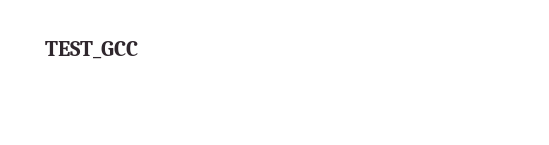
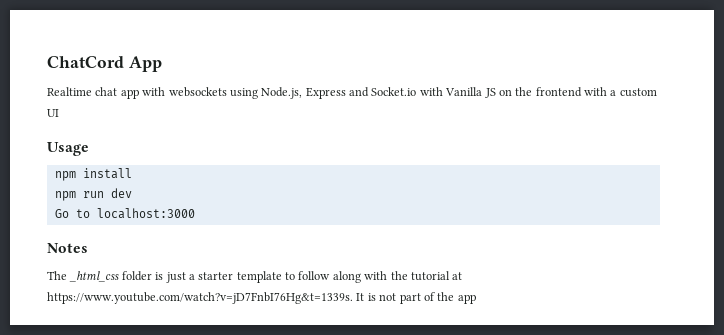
- TEST_GCC
+ ChatCord App
+ Realtime chat app with websockets using Node.js, Express and Socket.io with Vanilla JS on the frontend with a custom UI
+ Usage
+ npm install
+ npm run dev
+ Go to localhost:3000
+ Notes
+ The _html_css folder is just a starter template to follow along with the tutorial at https://www.youtube.com/watch?v=jD7FnbI76Hg&t=1339s. It is not part of the app

